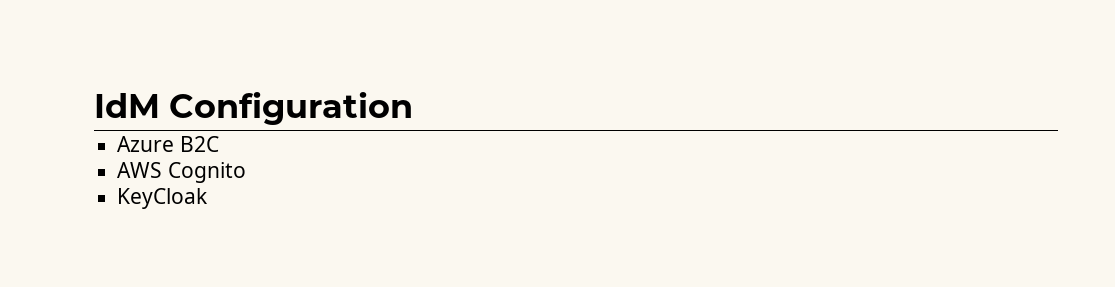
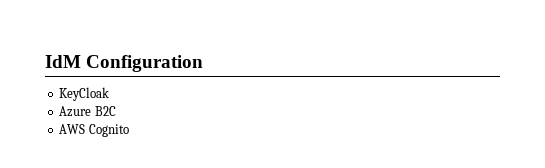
+ KeyCloak
- KeyCloak

